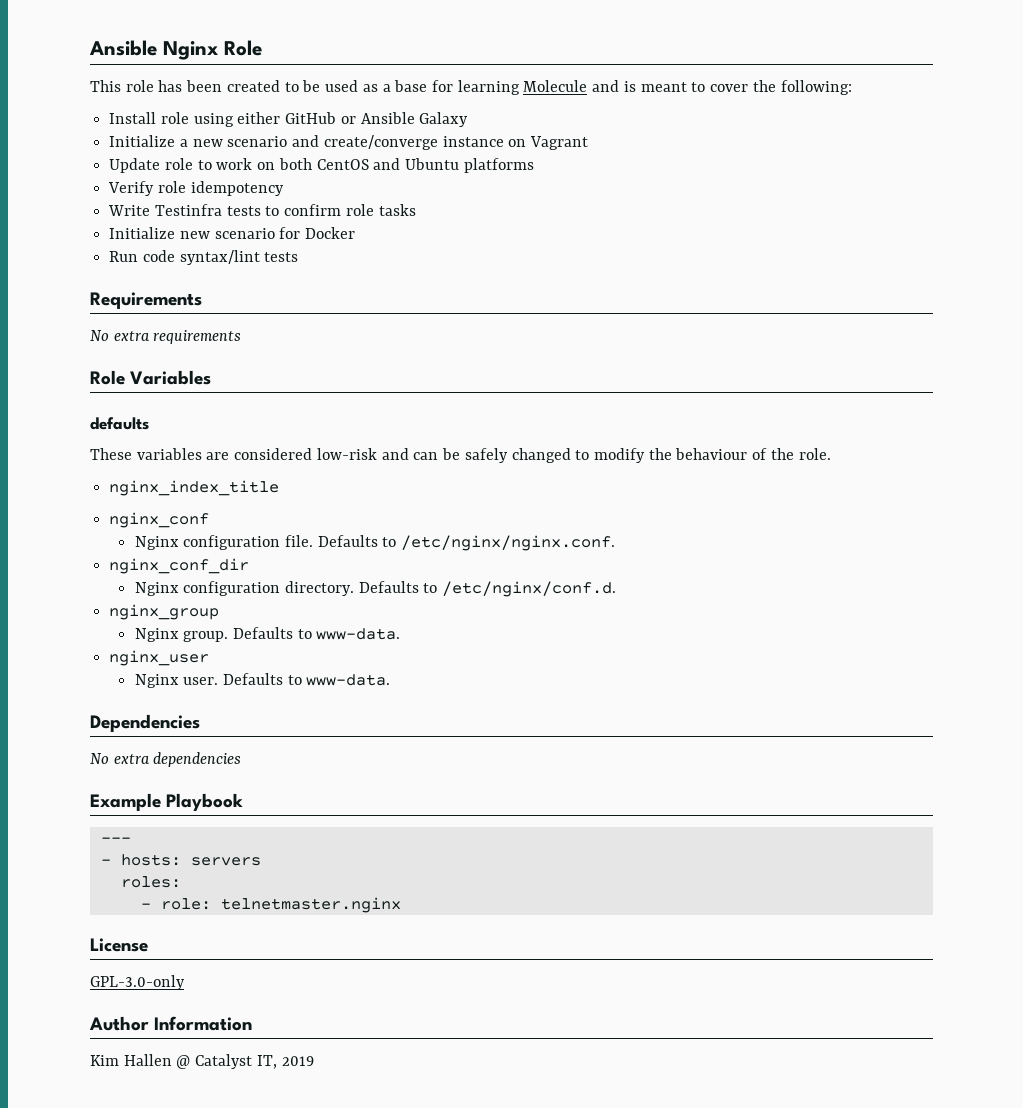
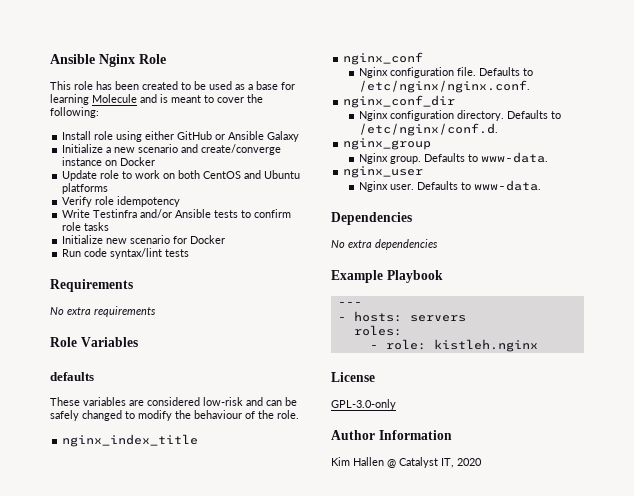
- Initialize a new scenario and create/converge instance on Vagrant
+ Initialize a new scenario and create/converge instance on Docker
- Write Testinfra tests to confirm role tasks
+ Write Testinfra and/or Ansible tests to confirm role tasks
- - role: telnetmaster.nginx
+ - role: kistleh.nginx
- Kim Hallen @ Catalyst IT, 2019
+ Kim Hallen @ Catalyst IT, 2020

